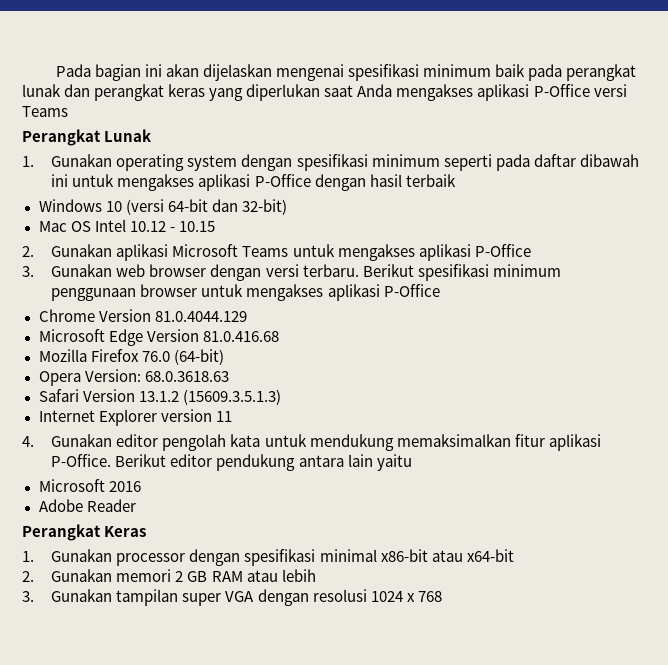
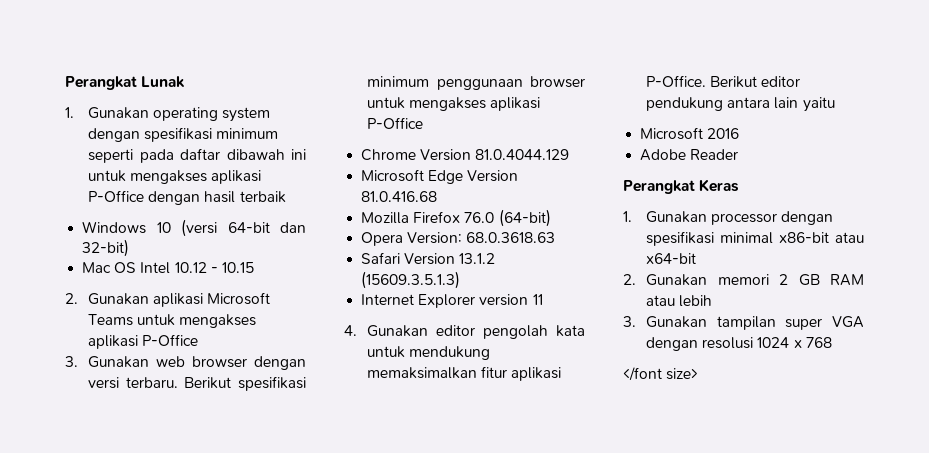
- Pada bagian ini akan dijelaskan mengenai spesifikasi minimum baik pada perangkat lunak dan perangkat keras yang diperlukan saat Anda mengakses aplikasi P-Office versi Teams
+ </font size>

